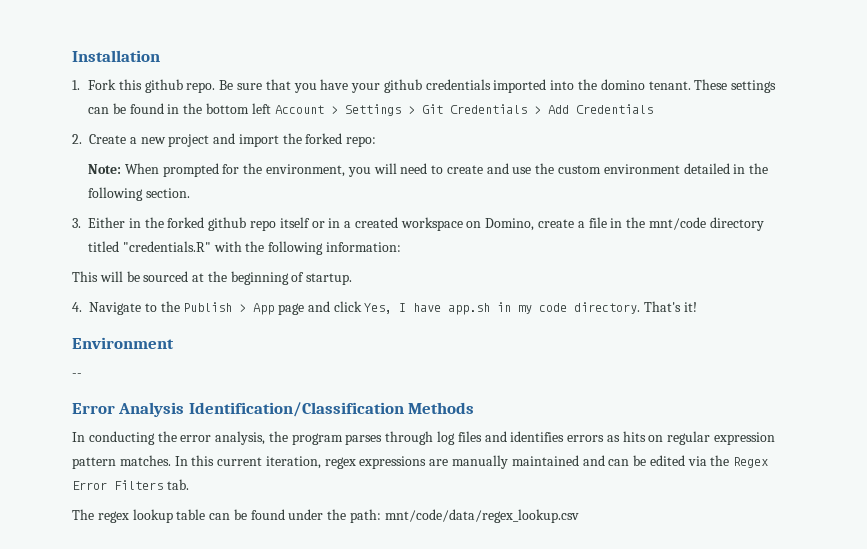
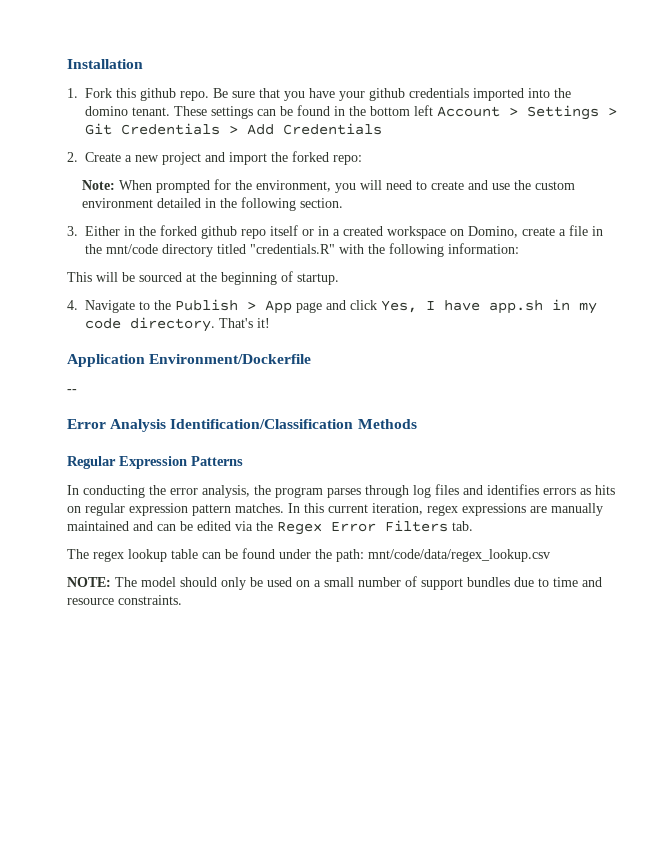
- Environment
+ Application Environment/Dockerfile
+ Regular Expression Patterns
+ NOTE: The model should only be used on a small number of support bundles due to time and resource constraints.

